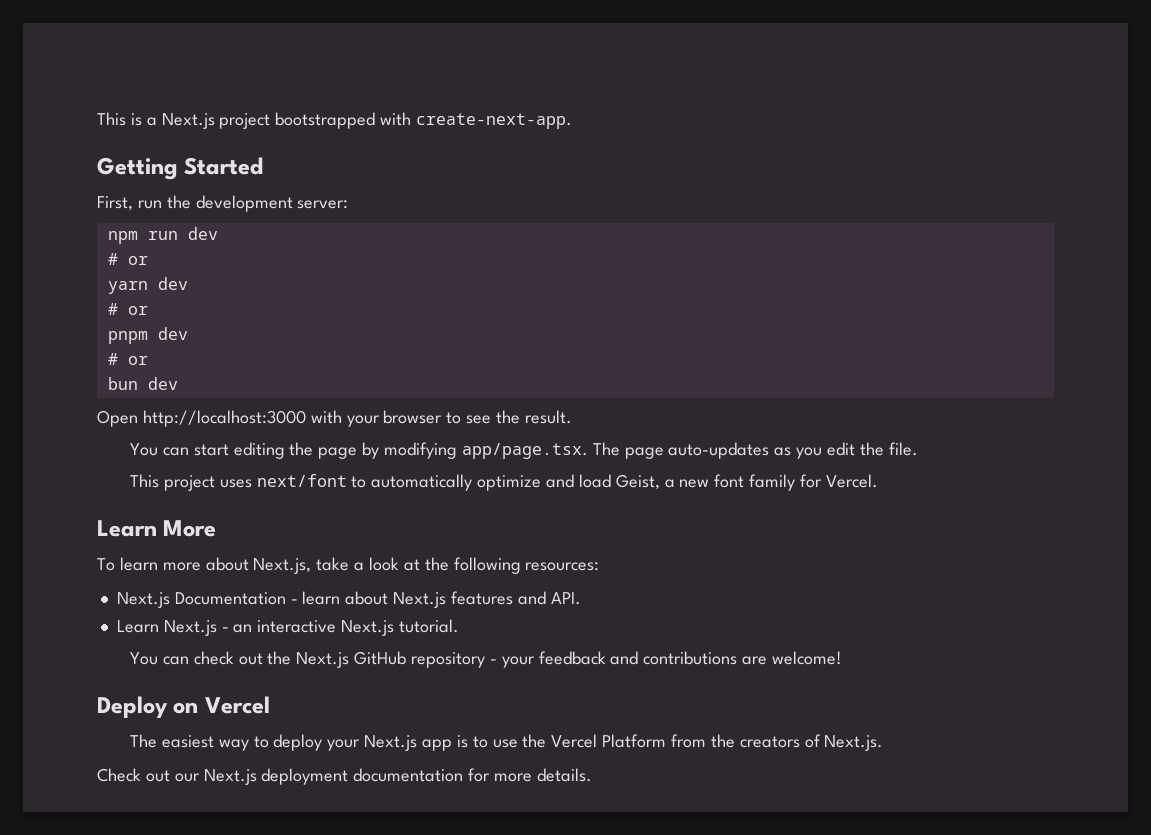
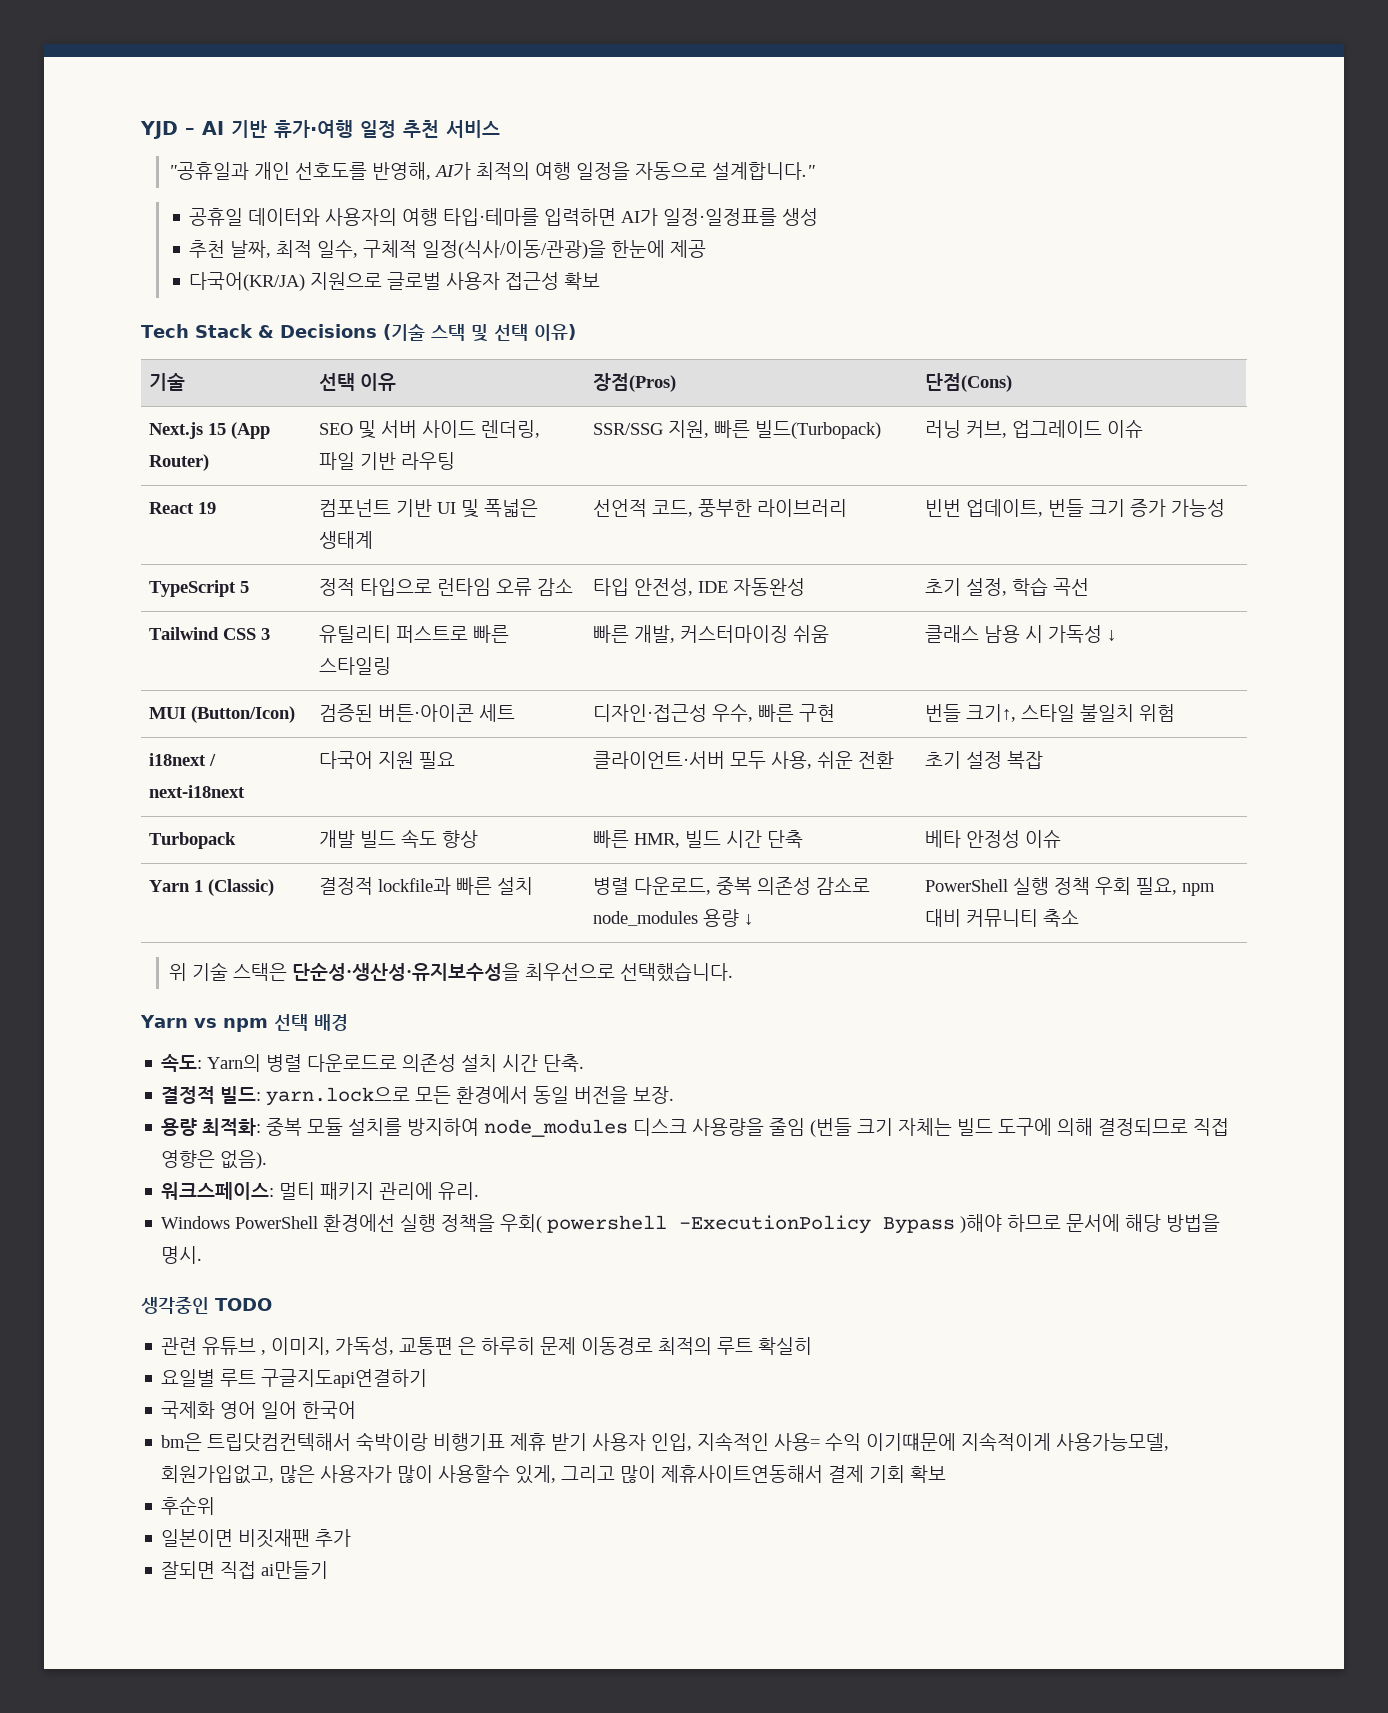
- This is a Next.js project bootstrapped with create-next-app.
- Getting Started
- First, run the development server:
- npm run dev
- # or
- yarn dev
- # or
- pnpm dev
- # or
- bun dev
- Open http://localhost:3000 with your browser to see the result.
- You can start editing the page by modifying app/page.tsx. The page auto-updates as you edit the file.
- This project uses next/font to automatically optimize and load Geist, a new font family for Vercel.
- Learn More
- To learn more about Next.js, take a look at the following resources:
- Next.js Documentation - learn about Next.js features and API.
- Learn Next.js - an interactive Next.js tutorial.
- You can check out the Next.js GitHub repository - your feedback and contributions are welcome!
- Deploy on Vercel
- The easiest way to deploy your Next.js app is to use the Vercel Platform from the creators of Next.js.
- Check out our Next.js deployment documentation for more details.
+ YJD – AI 기반 휴가·여행 일정 추천 서비스
+ "공휴일과 개인 선호도를 반영해, AI가 최적의 여행 일정을 자동으로 설계합니다."
+ 공휴일 데이터와 사용자의 여행 타입·테마를 입력하면 AI가 일정·일정표를 생성
+ 추천 날짜, 최적 일수, 구체적 일정(식사/이동/관광)을 한눈에 제공
+ 다국어(KR/JA) 지원으로 글로벌 사용자 접근성 확보
+ Tech Stack & Decisions (기술 스택 및 선택 이유)
+ 기술 | 선택 이유 | 장점(Pros) | 단점(Cons)
+ Next.js 15 (App Router) | SEO 및 서버 사이드 렌더링, 파일 기반 라우팅 | SSR/SSG 지원, 빠른 빌드(Turbopack) | 러닝 커브, 업그레이드 이슈
+ React 19 | 컴포넌트 기반 UI 및 폭넓은 생태계 | 선언적 코드, 풍부한 라이브러리 | 빈번 업데이트, 번들 크기 증가 가능성
+ TypeScript 5 | 정적 타입으로 런타임 오류 감소 | 타입 안전성, IDE 자동완성 | 초기 설정, 학습 곡선
+ Tailwind CSS 3 | 유틸리티 퍼스트로 빠른 스타일링 | 빠른 개발, 커스터마이징 쉬움 | 클래스 남용 시 가독성 ↓
+ MUI (Button/Icon) | 검증된 버튼·아이콘 세트 | 디자인·접근성 우수, 빠른 구현 | 번들 크기↑, 스타일 불일치 위험
+ i18next / next-i18next | 다국어 지원 필요 | 클라이언트·서버 모두 사용, 쉬운 전환 | 초기 설정 복잡
+ Turbopack | 개발 빌드 속도 향상 | 빠른 HMR, 빌드 시간 단축 | 베타 안정성 이슈
+ Yarn 1 (Classic) | 결정적 lockfile과 빠른 설치 | 병렬 다운로드, 중복 의존성 감소로 node_modules 용량 ↓ | PowerShell 실행 정책 우회 필요, npm 대비 커뮤니티 축소
+ 위 기술 스택은 단순성·생산성·유지보수성을 최우선으로 선택했습니다.
+ Yarn vs npm 선택 배경
+ 속도: Yarn의 병렬 다운로드로 의존성 설치 시간 단축.
+ 결정적 빌드: yarn.lock으로 모든 환경에서 동일 버전을 보장.
+ 용량 최적화: 중복 모듈 설치를 방지하여 node_modules 디스크 사용량을 줄임 (번들 크기 자체는 빌드 도구에 의해 결정되므로 직접 영향은 없음).
+ 워크스페이스: 멀티 패키지 관리에 유리.
+ Windows PowerShell 환경에선 실행 정책을 우회( powershell -ExecutionPolicy Bypass )해야 하므로 문서에 해당 방법을 명시.
+ 생각중인 TODO
+ 관련 유튜브 , 이미지, 가독성, 교통편 은 하루히 문제 이동경로 최적의 루트 확실히
+ 요일별 루트 구글지도api연결하기
+ 국제화 영어 일어 한국어
+ bm은 트립닷컴컨텍해서 숙박이랑 비행기표 제휴 받기 사용자 인입, 지속적인 사용= 수익 이기떄문에 지속적이게 사용가능모델, 회원가입없고, 많은 사용자가 많이 사용할수 있게, 그리고 많이 제휴사이트연동해서 결제 기회 확보
+ 후순위
+ 일본이면 비짓재팬 추가
+ 잘되면 직접 ai만들기

